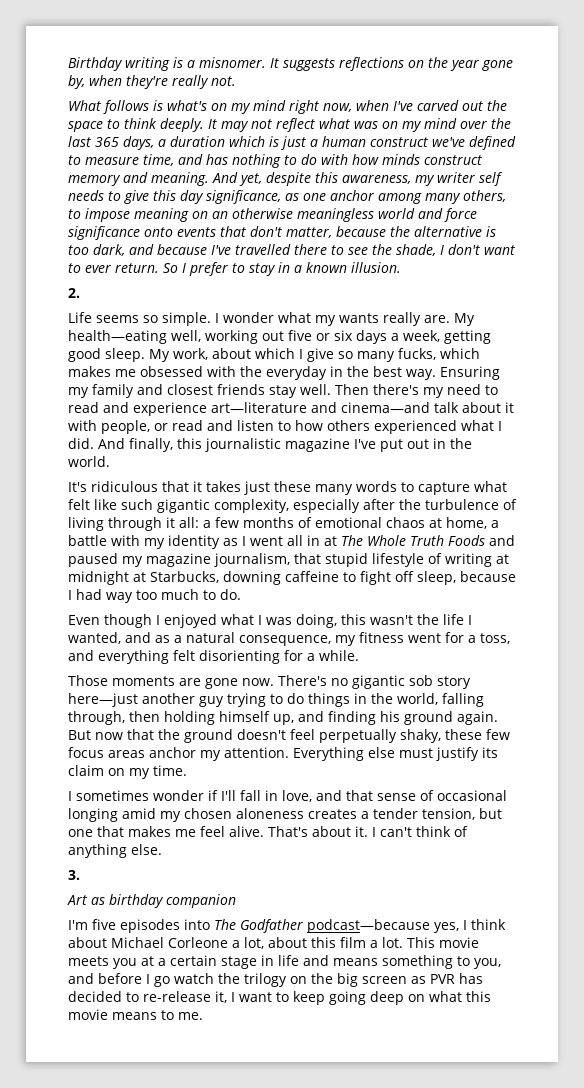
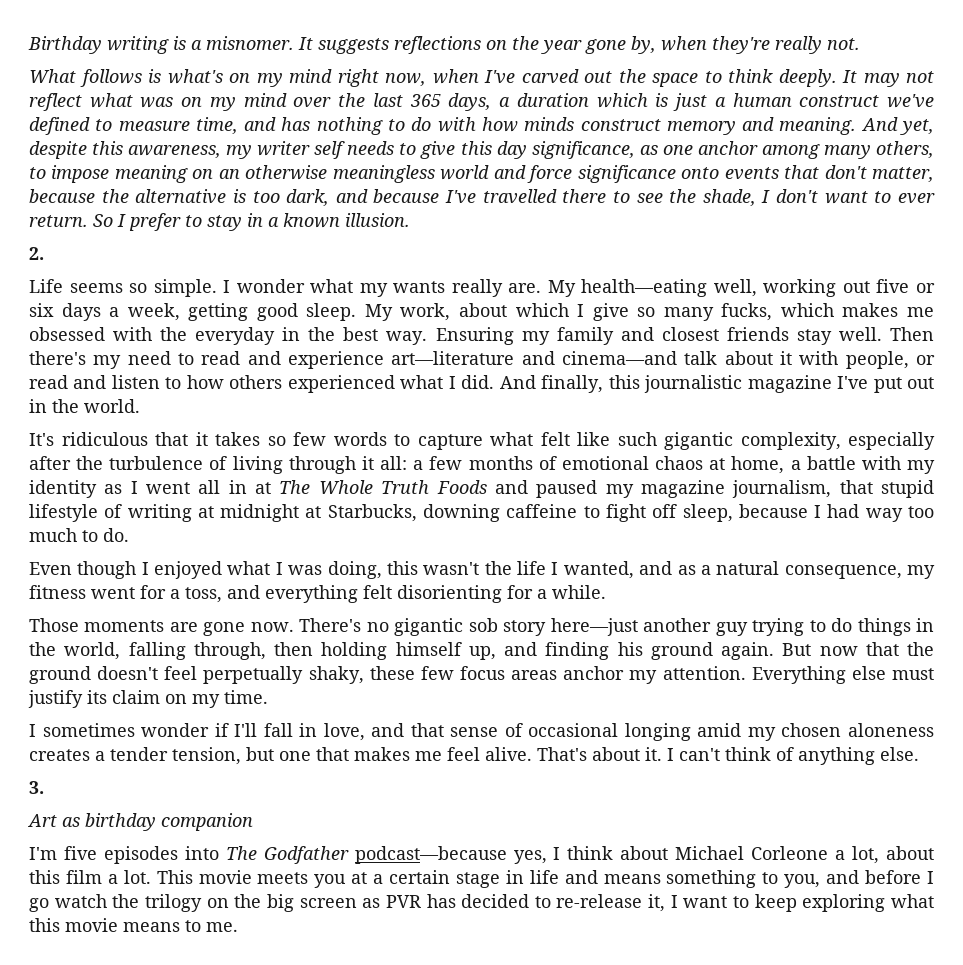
- It's ridiculous that it takes just these many words to capture what felt like such gigantic complexity, especially after the turbulence of living through it all:
+ It's ridiculous that it takes so few words to capture what felt like such gigantic complexity, especially after the turbulence of living through it all:
- This movie meets you at a certain stage in life and means something to you, and before I go watch the trilogy on the big screen as PVR has decided to re-release it, I want to keep going deep on what this movie means to me.
+ This movie meets you at a certain stage in life and means something to you, and before I go watch the trilogy on the big screen as PVR has decided to re-release it, I want to keep exploring what this movie means to me.

